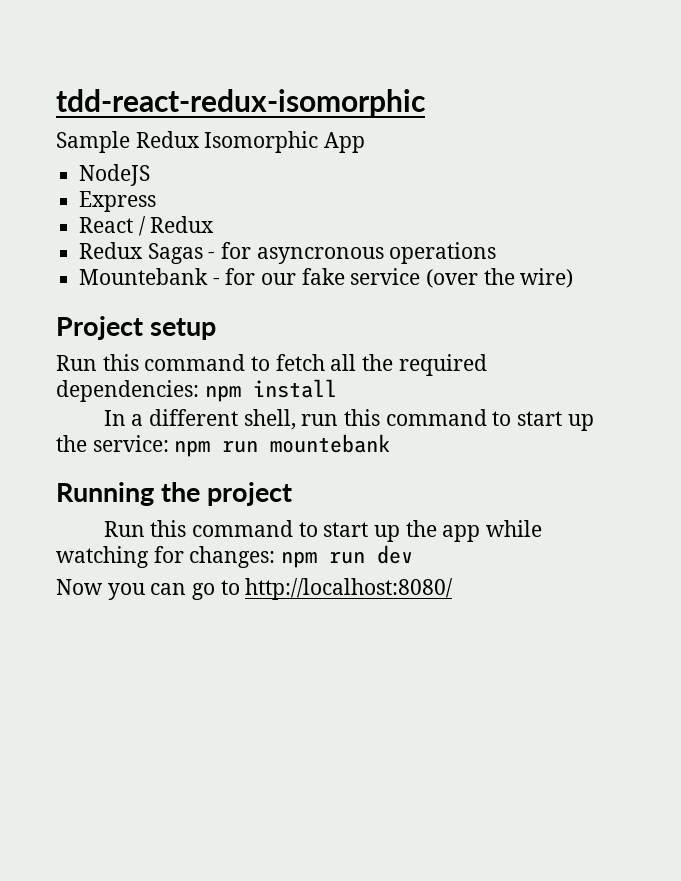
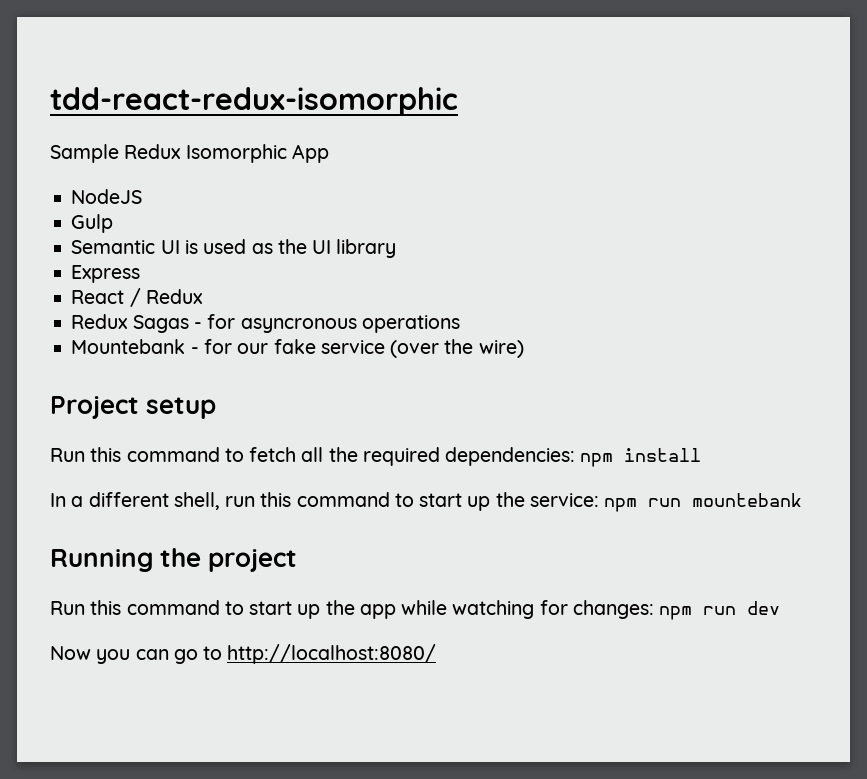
+ Gulp
+ Semantic UI is used as the UI library

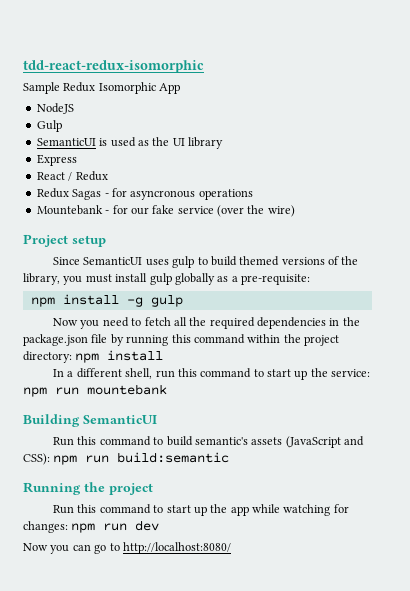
- Semantic UI is used as the UI library
+ SemanticUI is used as the UI library
- Run this command to fetch all the required dependencies: npm install
+ Since SemanticUI uses gulp to build themed versions of the library, you must install gulp globally as a pre-requisite:
+ npm install -g gulp
+ Now you need to fetch all the required dependencies in the package.json file by running this command within the project directory: npm install
+ Building SemanticUI
+ Run this command to build semantic's assets (JavaScript and CSS): npm run build:semantic

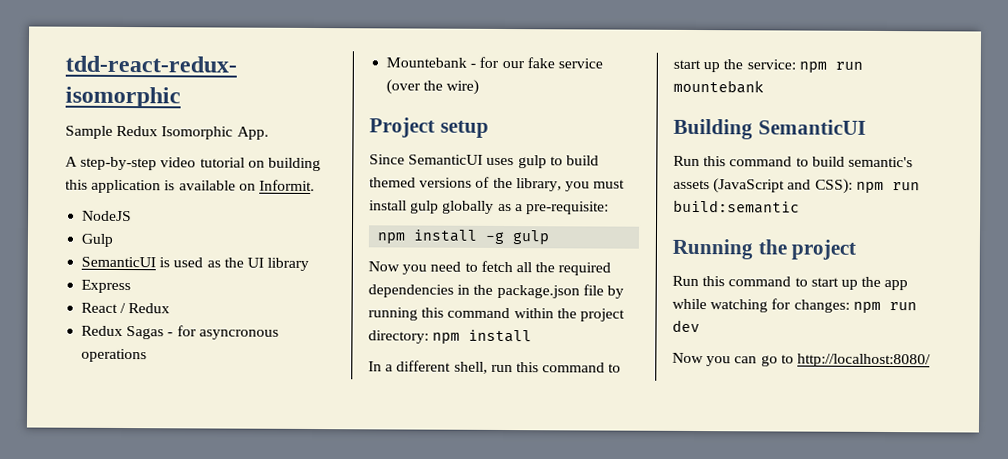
- Sample Redux Isomorphic App
+ Sample Redux Isomorphic App.
+ A step-by-step video tutorial on building this application is available on Informit.

